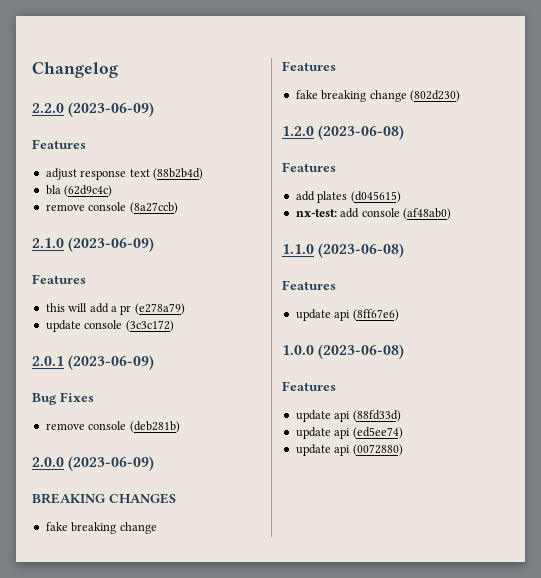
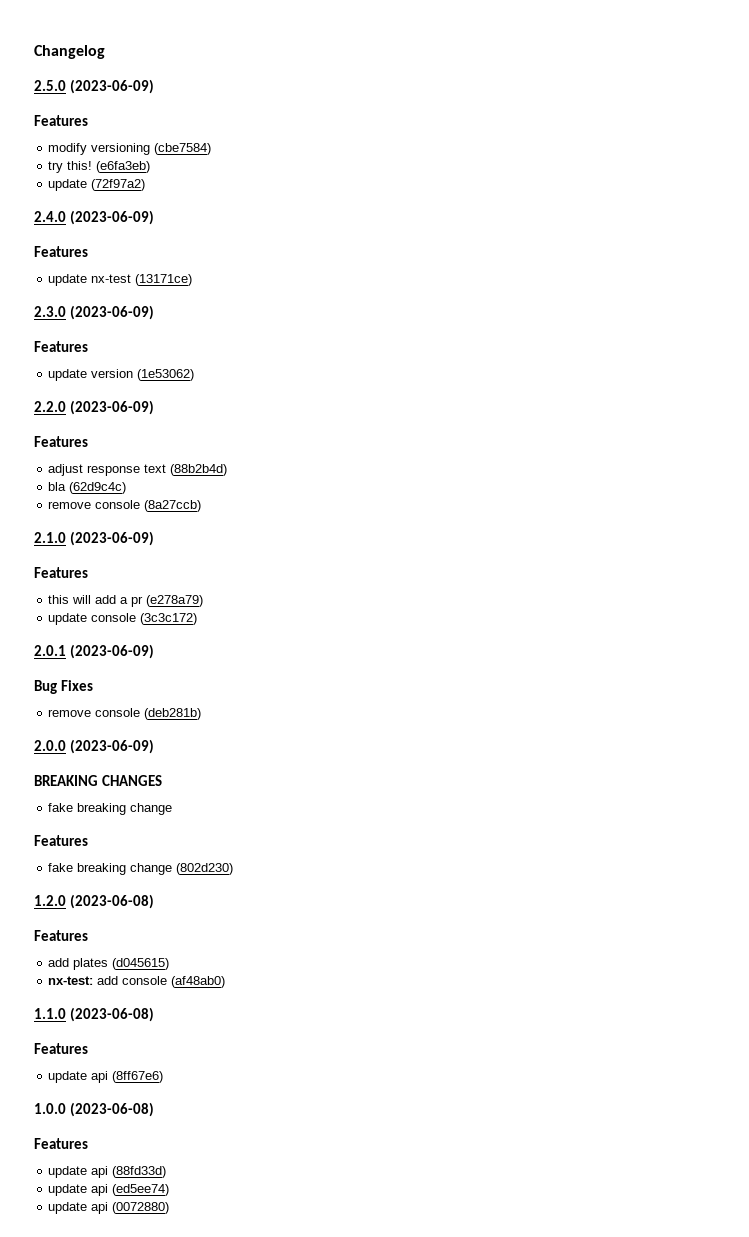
+ 2.5.0 (2023-06-09)
+ Features
+ modify versioning (cbe7584)
+ try this! (e6fa3eb)
+ update (72f97a2)
+ 2.4.0 (2023-06-09)
+ Features
+ update nx-test (13171ce)
+ 2.3.0 (2023-06-09)
+ Features
+ update version (1e53062)

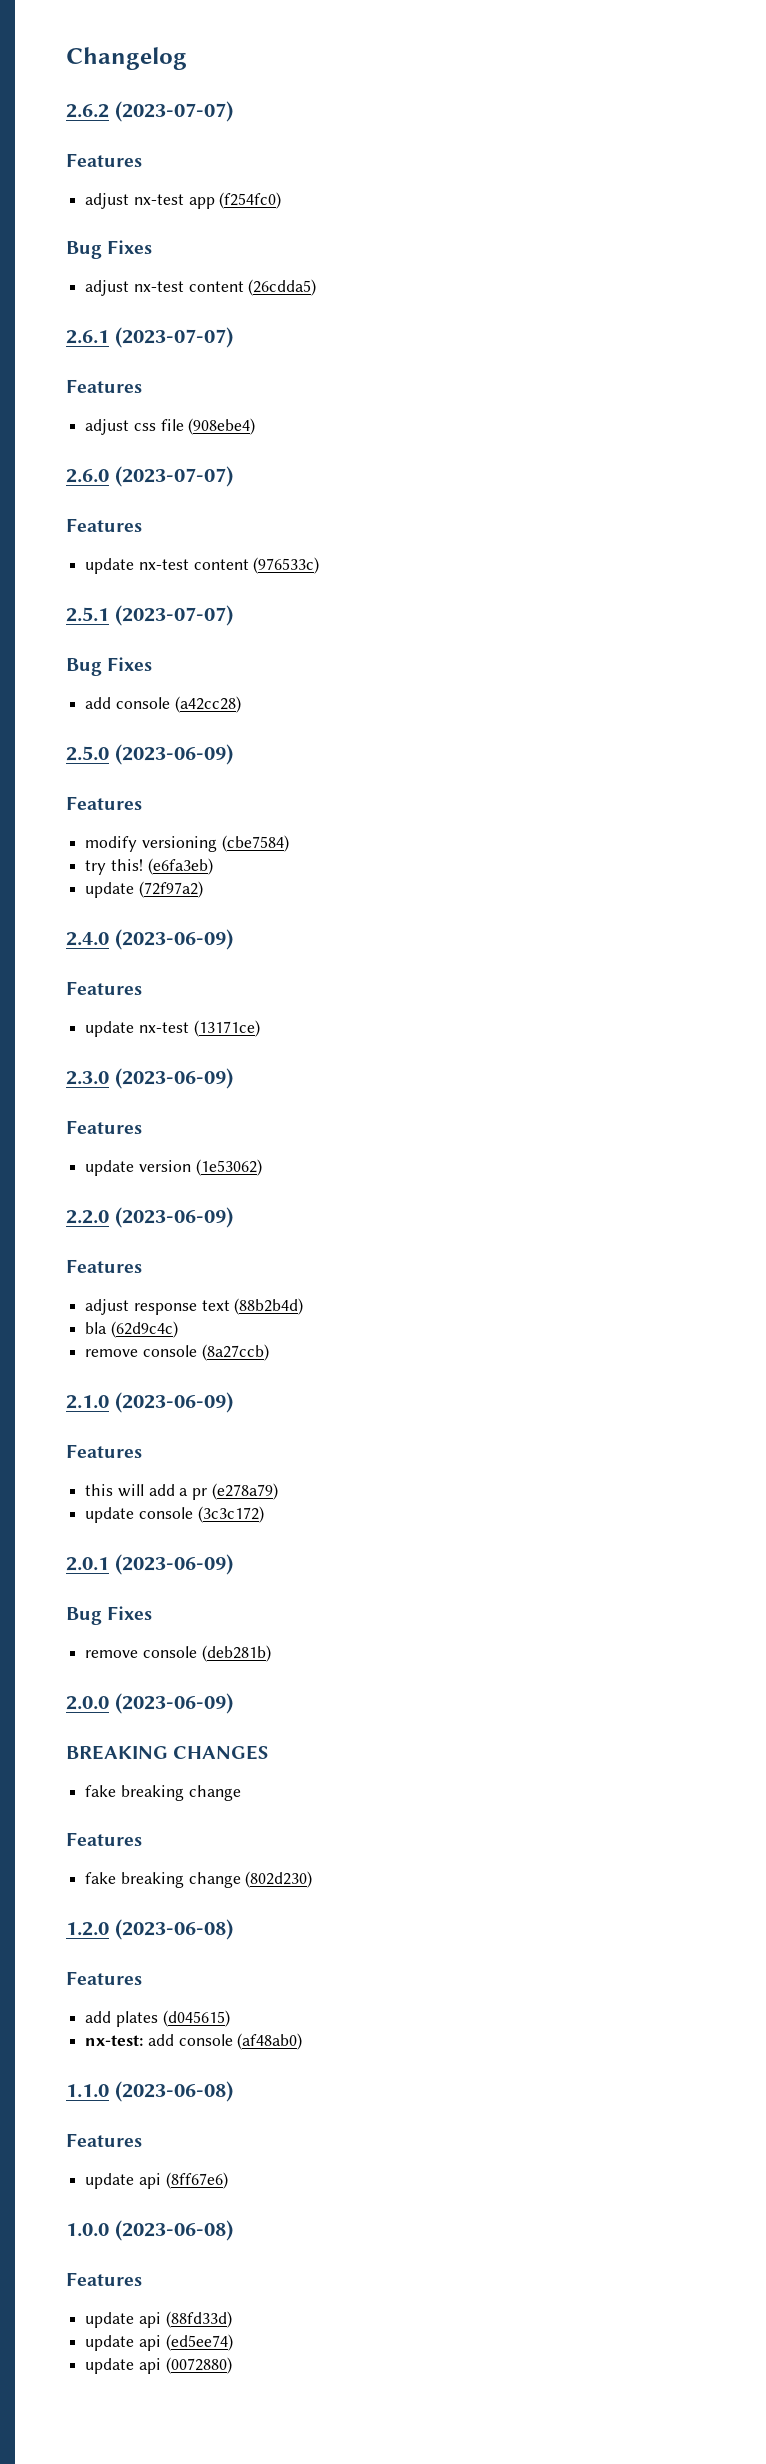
+ 2.6.2 (2023-07-07)
+ Features
+ adjust nx-test app (f254fc0)
+ Bug Fixes
+ adjust nx-test content (26cdda5)
+ 2.6.1 (2023-07-07)
+ Features
+ adjust css file (908ebe4)
+ 2.6.0 (2023-07-07)
+ Features
+ update nx-test content (976533c)
+ 2.5.1 (2023-07-07)
+ Bug Fixes
+ add console (a42cc28)

